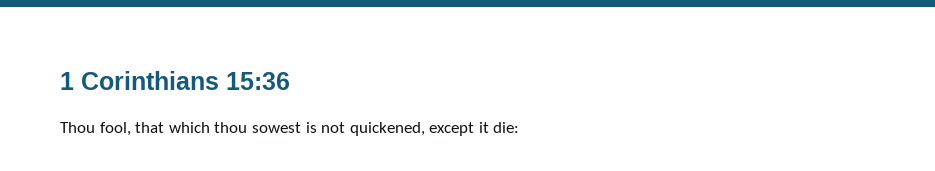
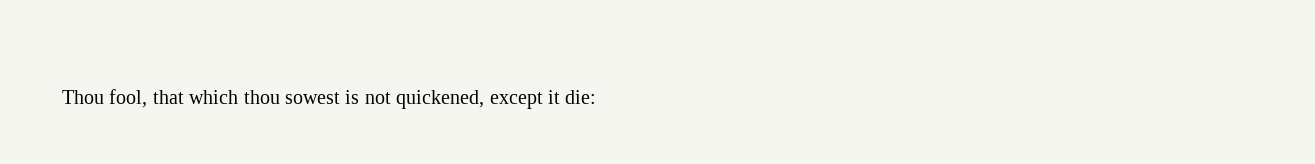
- 1 Corinthians 15:36

